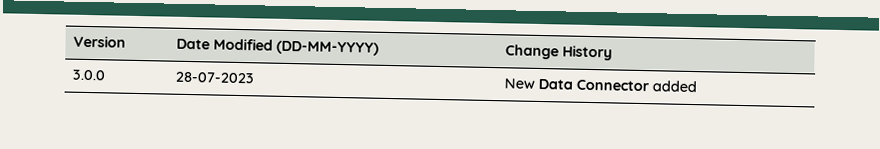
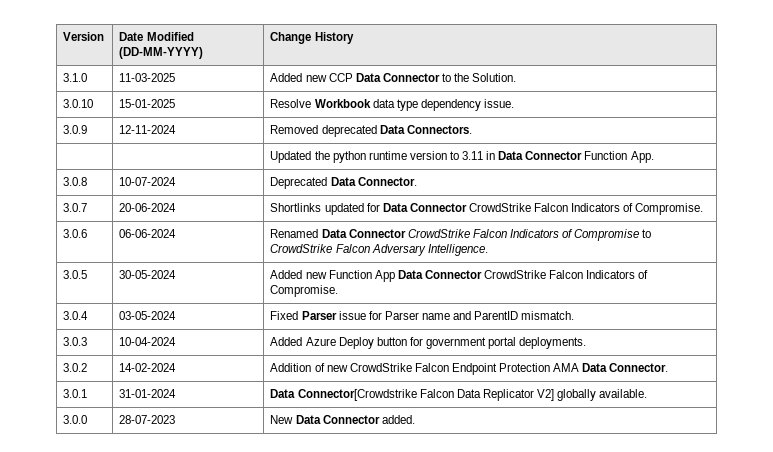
+ 3.1.0 | 11-03-2025 | Added new CCP Data Connector to the Solution.
+ 3.0.10 | 15-01-2025 | Resolve Workbook data type dependency issue.
+ 3.0.9 | 12-11-2024 | Removed deprecated Data Connectors.
+ | | Updated the python runtime version to 3.11 in Data Connector Function App.
+ 3.0.8 | 10-07-2024 | Deprecated Data Connector.
+ 3.0.7 | 20-06-2024 | Shortlinks updated for Data Connector CrowdStrike Falcon Indicators of Compromise.
+ 3.0.6 | 06-06-2024 | Renamed Data Connector CrowdStrike Falcon Indicators of Compromise to CrowdStrike Falcon Adversary Intelligence.
+ 3.0.5 | 30-05-2024 | Added new Function App Data Connector CrowdStrike Falcon Indicators of Compromise.
+ 3.0.4 | 03-05-2024 | Fixed Parser issue for Parser name and ParentID mismatch.
+ 3.0.3 | 10-04-2024 | Added Azure Deploy button for government portal deployments.
+ 3.0.2 | 14-02-2024 | Addition of new CrowdStrike Falcon Endpoint Protection AMA Data Connector.
+ 3.0.1 | 31-01-2024 | Data Connector[Crowdstrike Falcon Data Replicator V2] globally available.
- 3.0.0 | 28-07-2023 | New Data Connector added
+ 3.0.0 | 28-07-2023 | New Data Connector added.

